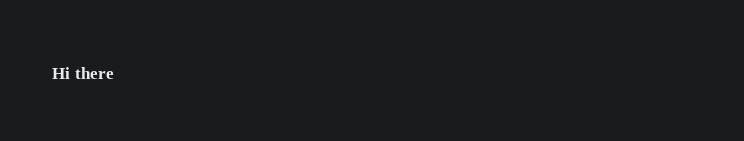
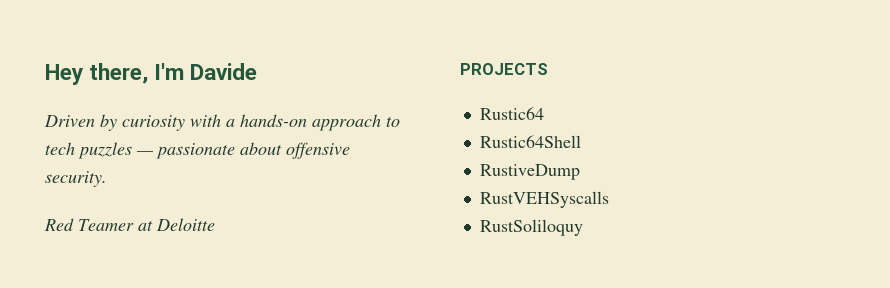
- Hi there
+ Hey there, I'm Davide
+ Driven by curiosity with a hands-on approach to tech puzzles — passionate about offensive security.
+ Red Teamer at Deloitte
+ PROJECTS
+ Rustic64
+ Rustic64Shell
+ RustiveDump
+ RustVEHSyscalls
+ RustSoliloquy

